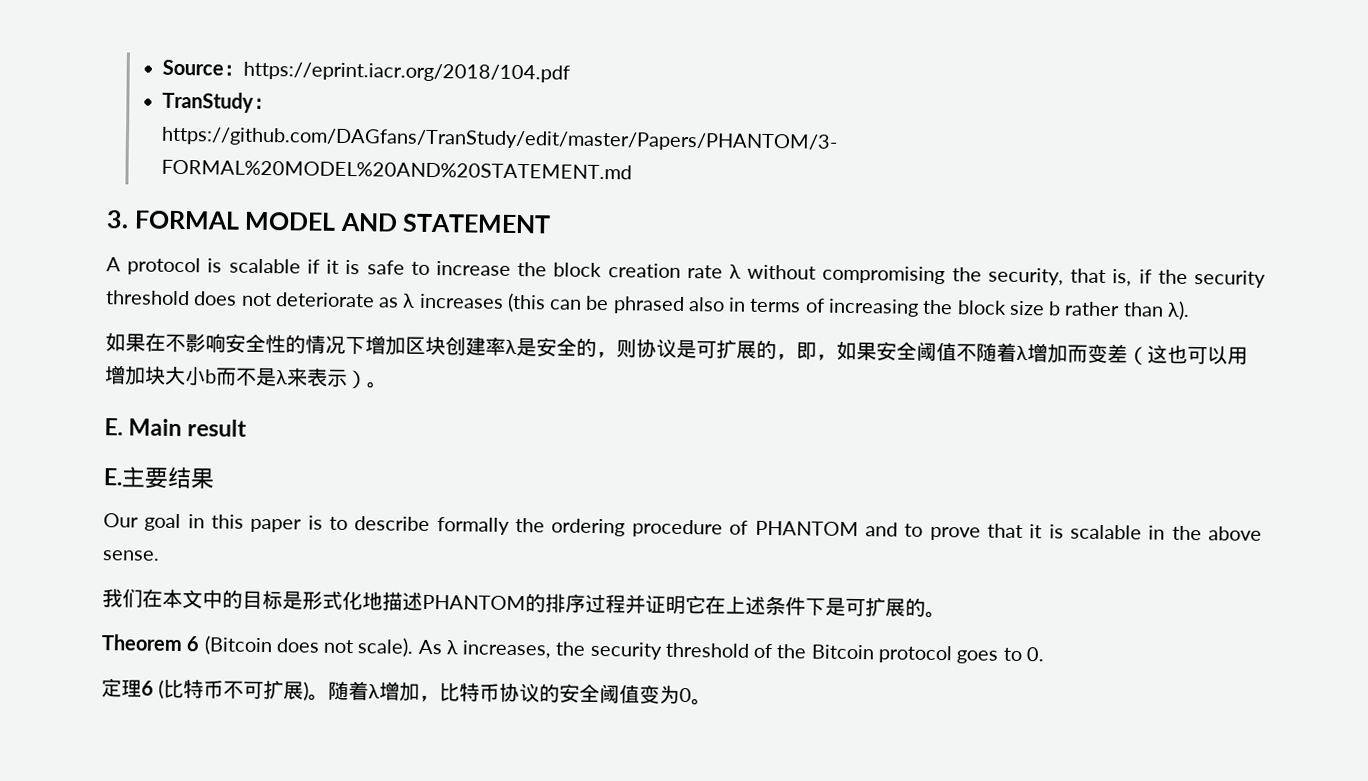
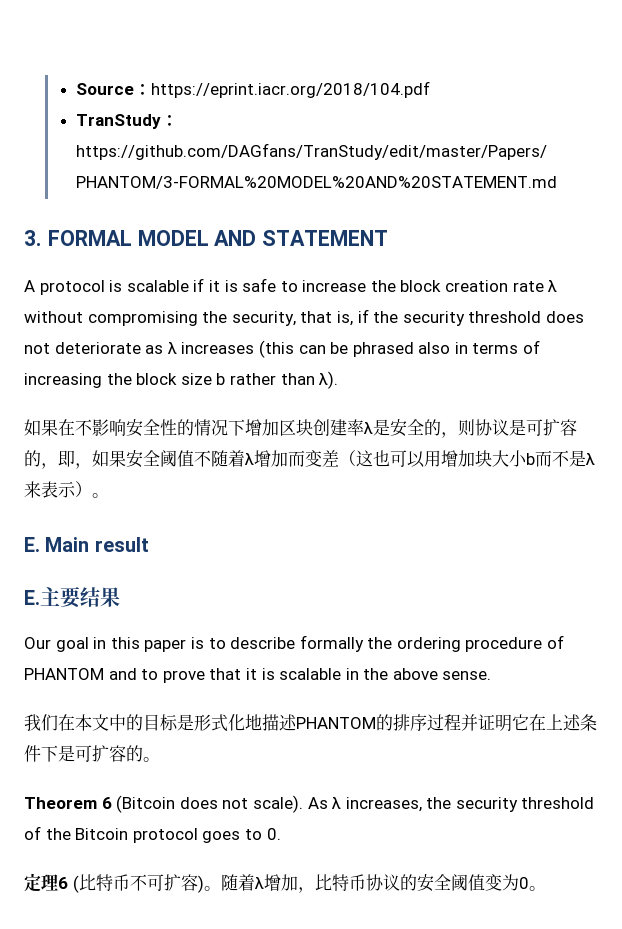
- 如果在不影响安全性的情况下增加区块创建率λ是安全的，则协议是可扩展的，即，如果安全阈值不随着λ增加而变差（这也可以用增加块大小b而不是λ来表示）。
+ 如果在不影响安全性的情况下增加区块创建率λ是安全的，则协议是可扩容的，即，如果安全阈值不随着λ增加而变差（这也可以用增加块大小b而不是λ来表示）。
- 我们在本文中的目标是形式化地描述PHANTOM的排序过程并证明它在上述条件下是可扩展的。
+ 我们在本文中的目标是形式化地描述PHANTOM的排序过程并证明它在上述条件下是可扩容的。
- 定理6 (比特币不可扩展)。
+ 定理6 (比特币不可扩容)。

